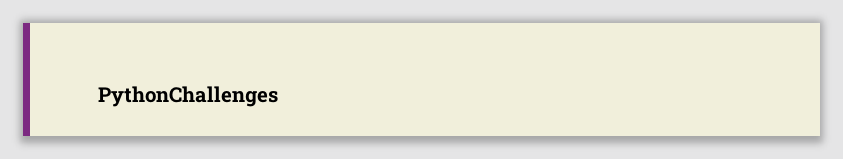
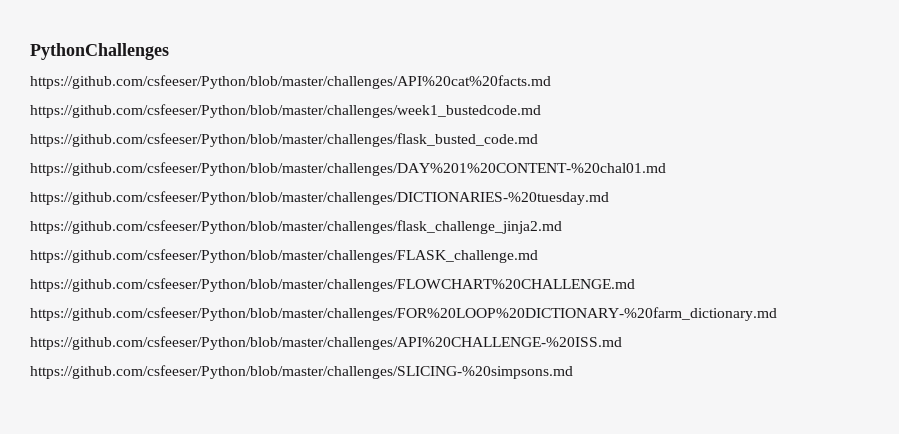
+ https://github.com/csfeeser/Python/blob/master/challenges/API%20cat%20facts.md
+ https://github.com/csfeeser/Python/blob/master/challenges/week1_bustedcode.md
+ https://github.com/csfeeser/Python/blob/master/challenges/flask_busted_code.md
+ https://github.com/csfeeser/Python/blob/master/challenges/DAY%201%20CONTENT-%20chal01.md
+ https://github.com/csfeeser/Python/blob/master/challenges/DICTIONARIES-%20tuesday.md
+ https://github.com/csfeeser/Python/blob/master/challenges/flask_challenge_jinja2.md
+ https://github.com/csfeeser/Python/blob/master/challenges/FLASK_challenge.md
+ https://github.com/csfeeser/Python/blob/master/challenges/FLOWCHART%20CHALLENGE.md
+ https://github.com/csfeeser/Python/blob/master/challenges/FOR%20LOOP%20DICTIONARY-%20farm_dictionary.md
+ https://github.com/csfeeser/Python/blob/master/challenges/API%20CHALLENGE-%20ISS.md
+ https://github.com/csfeeser/Python/blob/master/challenges/SLICING-%20simpsons.md

